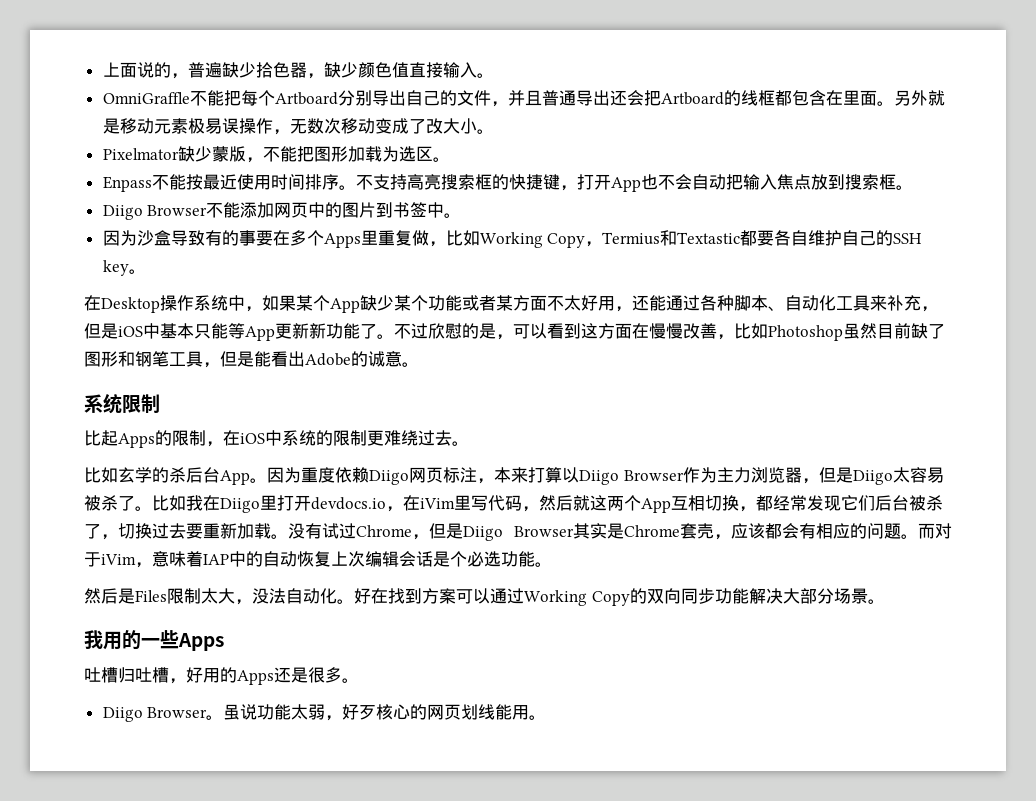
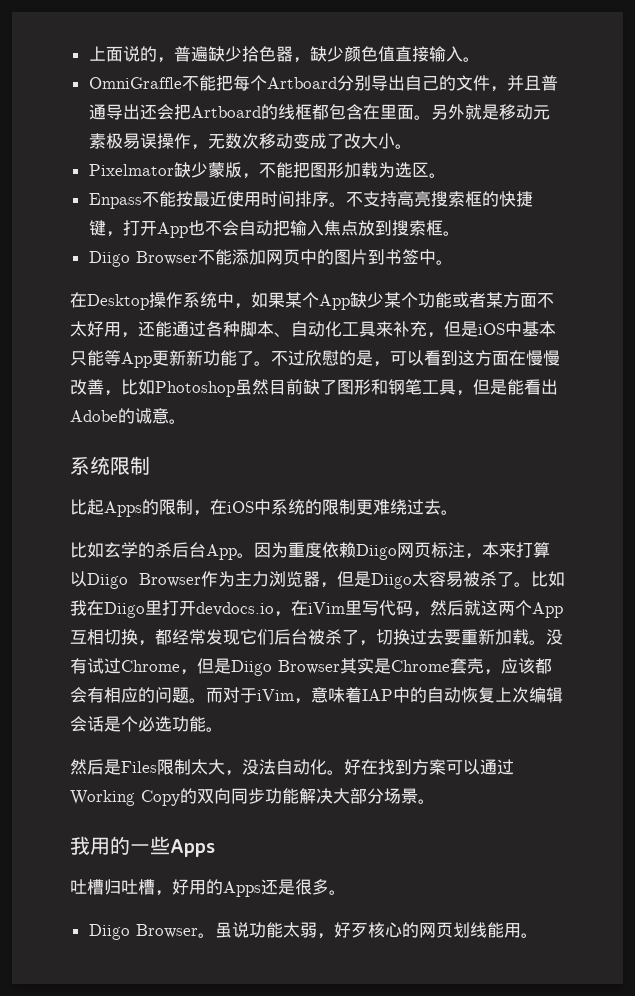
- 因为沙盒导致有的事要在多个Apps里重复做，比如Working Copy，Termius和Textastic都要各自维护自己的SSH key。

